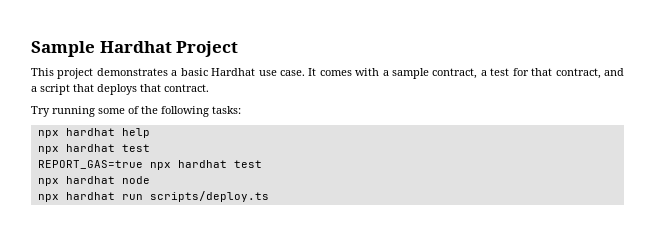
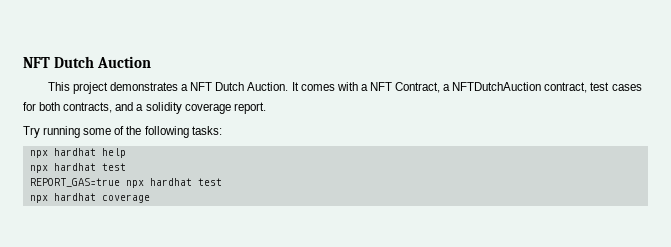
- Sample Hardhat Project
+ NFT Dutch Auction
- This project demonstrates a basic Hardhat use case. It comes with a sample contract, a test for that contract, and a script that deploys that contract.
+ This project demonstrates a NFT Dutch Auction. It comes with a NFT Contract, a NFTDutchAuction contract, test cases for both contracts, and a solidity coverage report.
- npx hardhat node
- npx hardhat run scripts/deploy.ts
+ npx hardhat coverage

